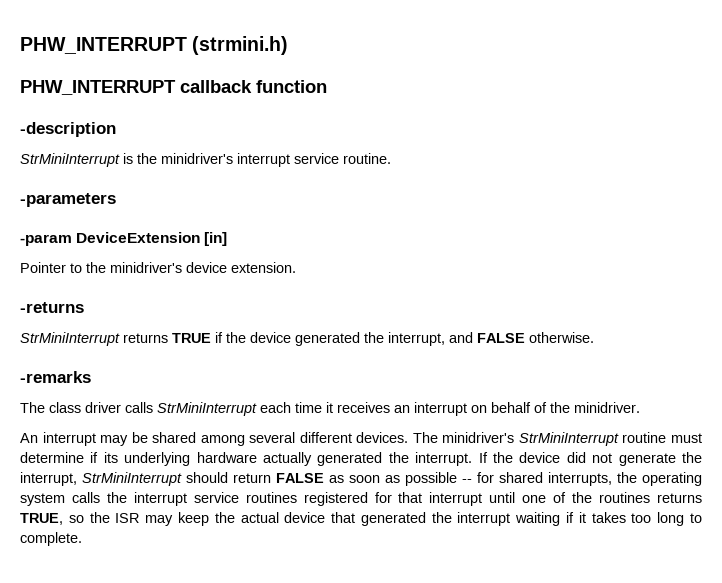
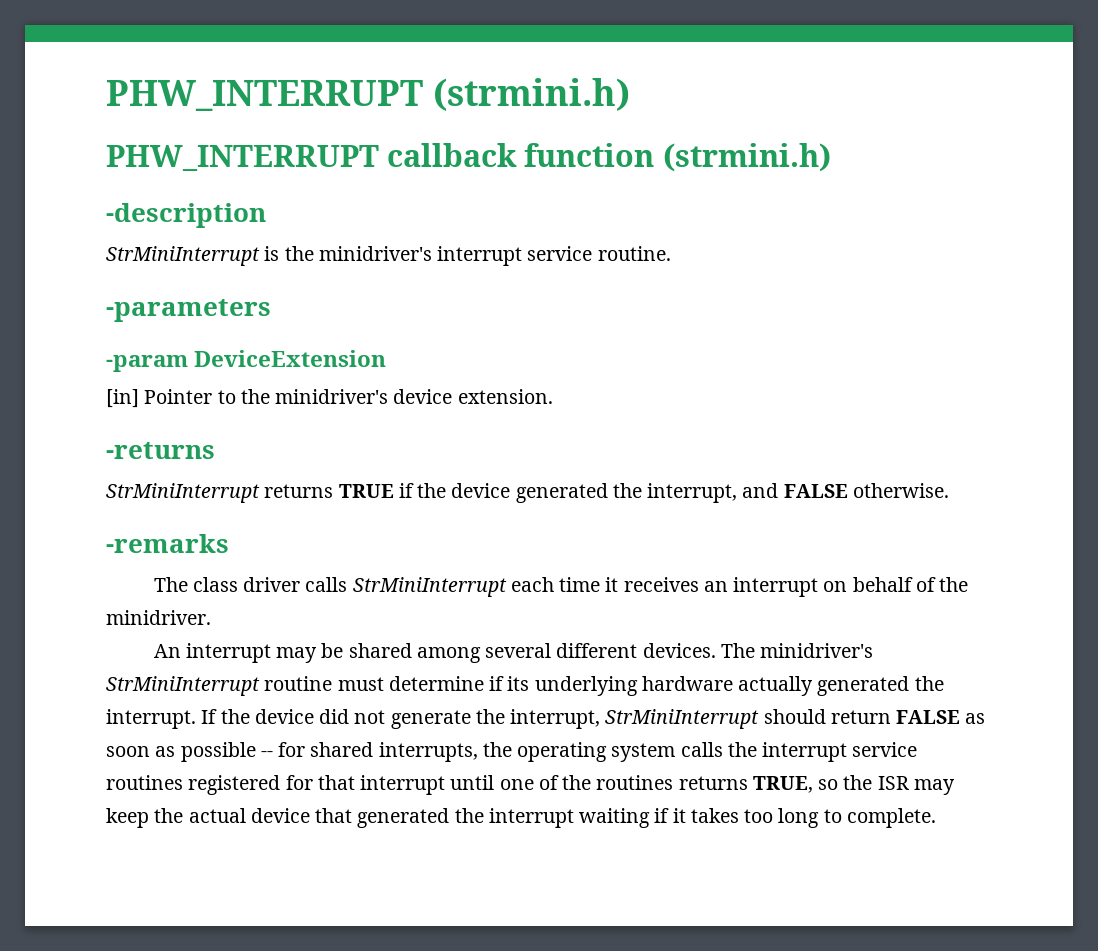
- PHW_INTERRUPT callback function
+ PHW_INTERRUPT callback function (strmini.h)
- -param DeviceExtension [in]
- Pointer to the minidriver's device extension.
+ -param DeviceExtension
+ [in] Pointer to the minidriver's device extension.

